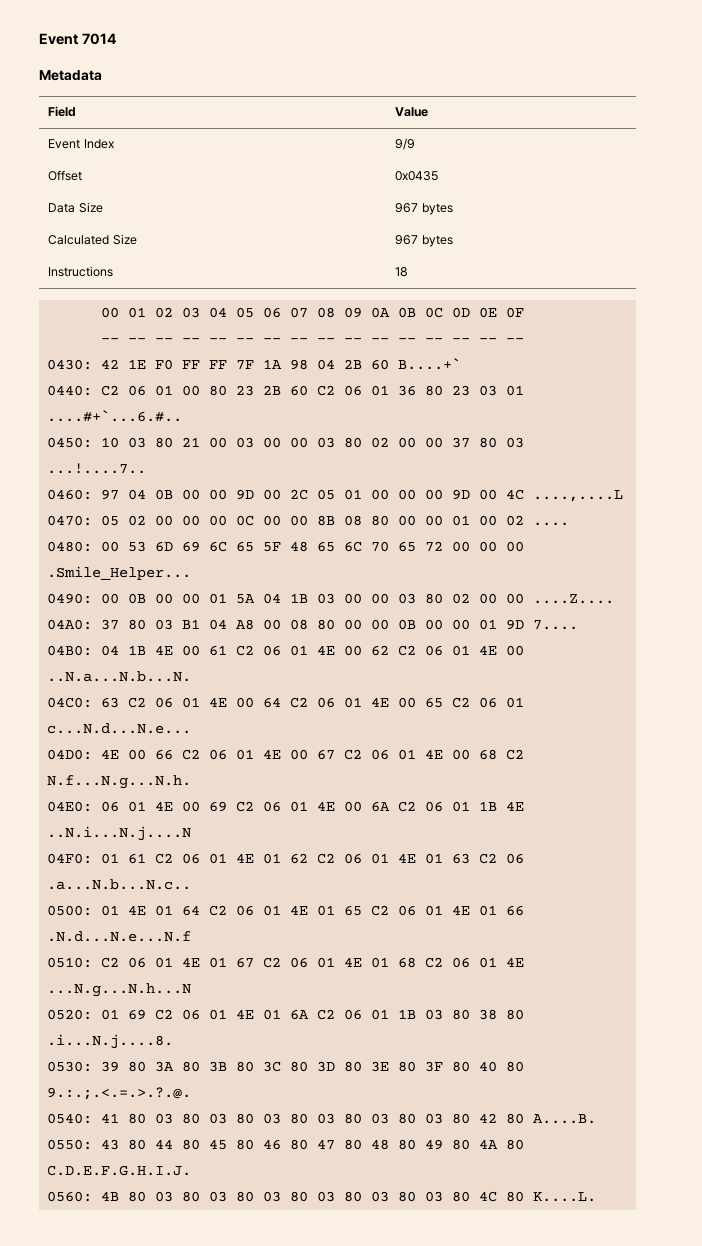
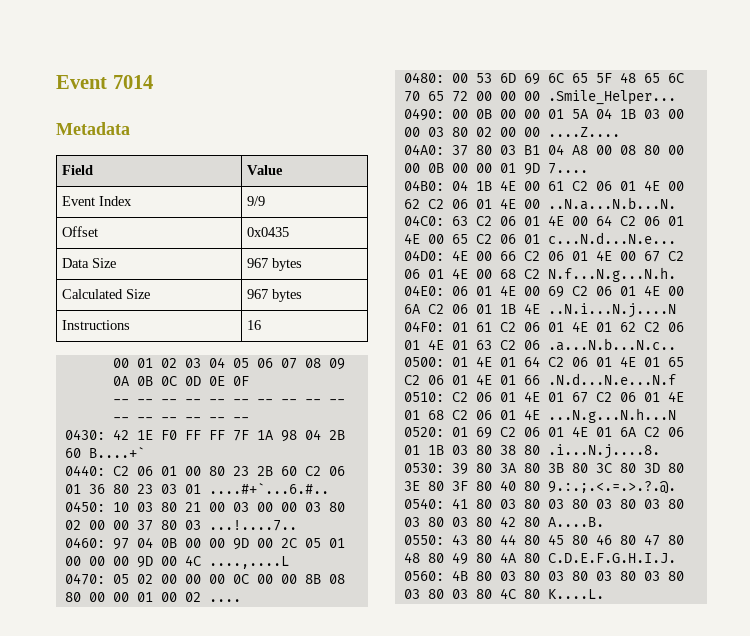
- Instructions | 18
+ Instructions | 16

